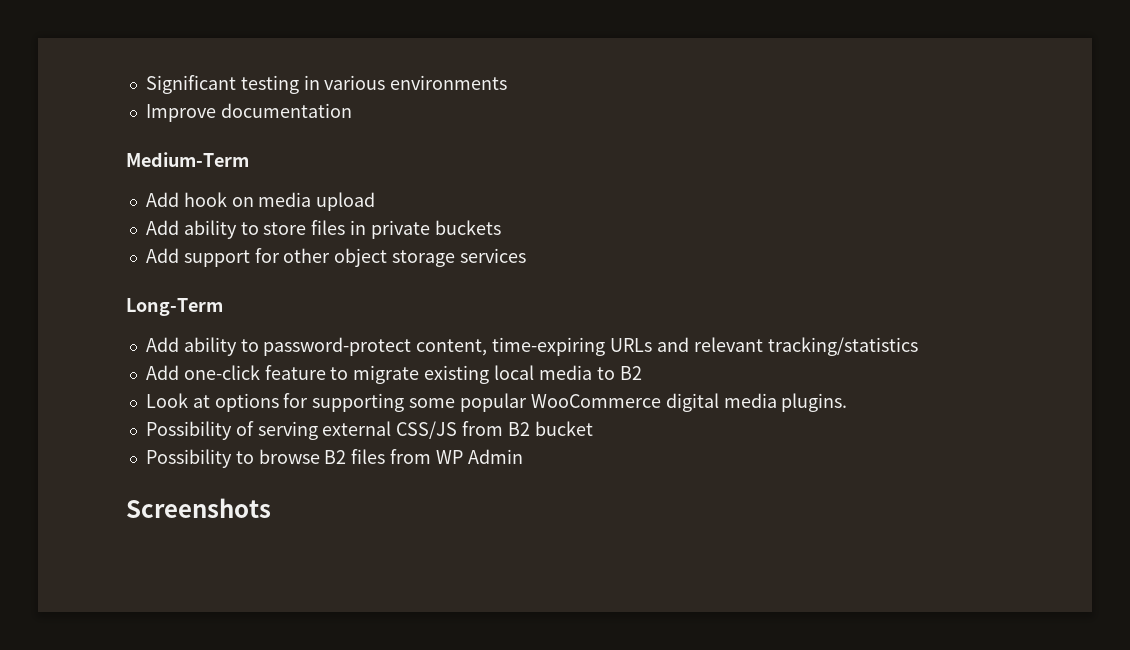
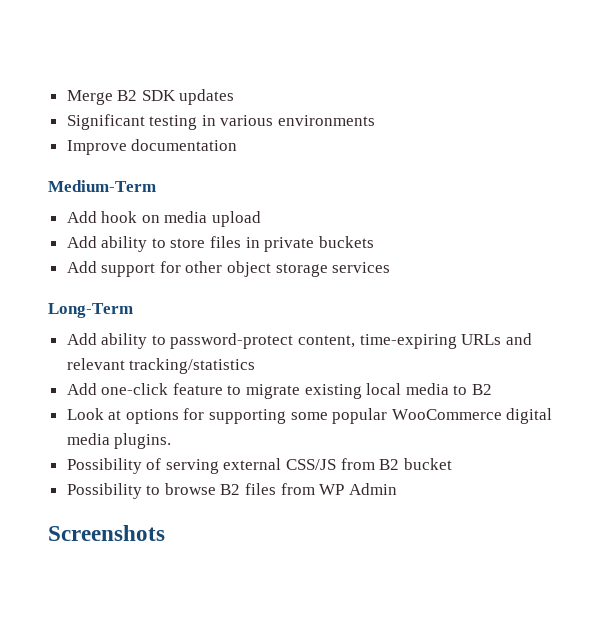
+ Merge B2 SDK updates

